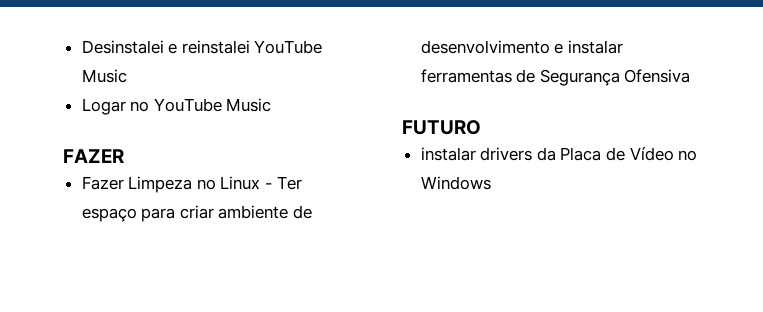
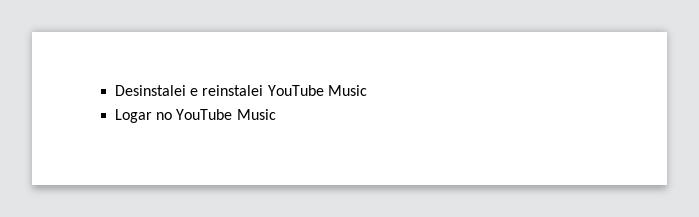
- FAZER
- Fazer Limpeza no Linux - Ter espaço para criar ambiente de desenvolvimento e instalar ferramentas de Segurança Ofensiva
- FUTURO
- instalar drivers da Placa de Vídeo no Windows

